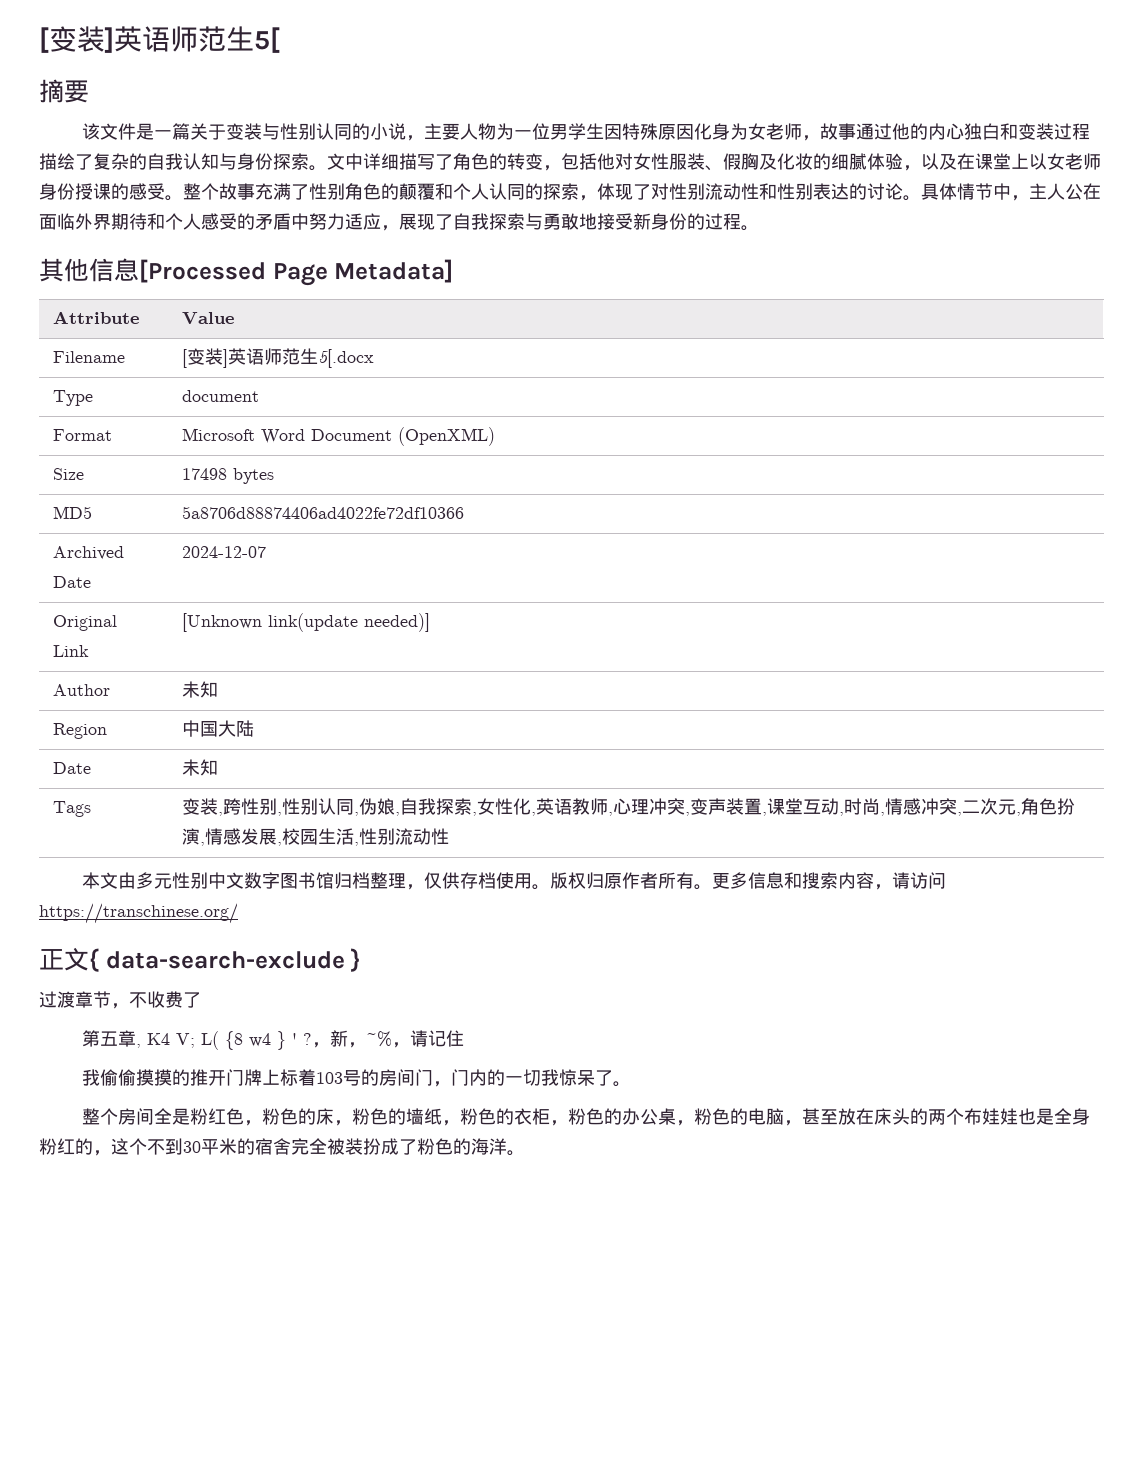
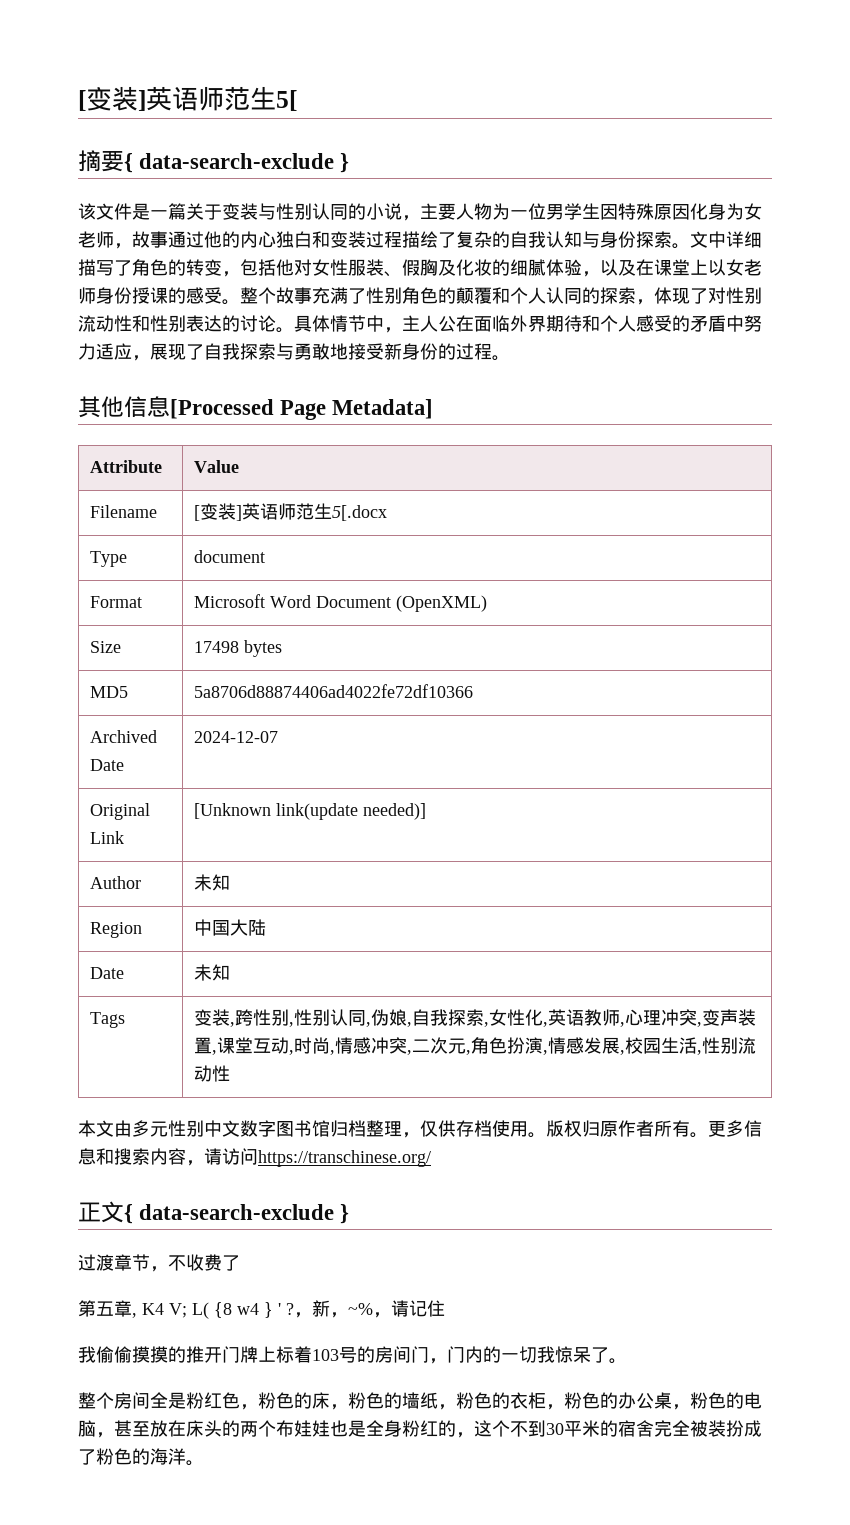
- 摘要
+ 摘要{ data-search-exclude }

